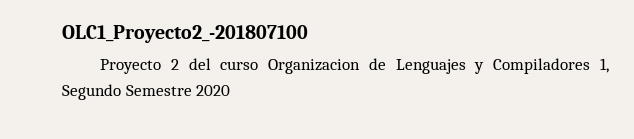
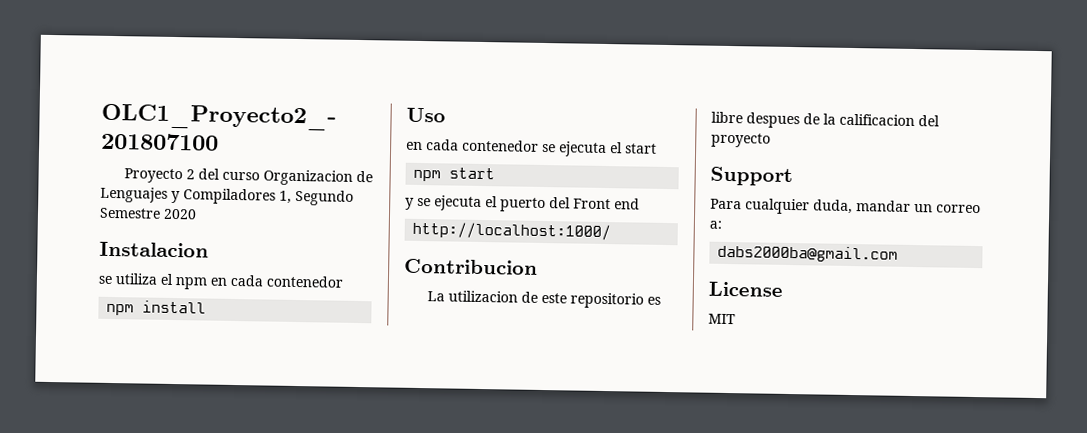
+ Instalacion
+ se utiliza el npm en cada contenedor
+ npm install
+ Uso
+ en cada contenedor se ejecuta el start
+ npm start
+ y se ejecuta el puerto del Front end
+ http://localhost:1000/
+ Contribucion
+ La utilizacion de este repositorio es libre despues de la calificacion del proyecto
+ Support
+ Para cualquier duda, mandar un correo a:
+ dabs2000ba@gmail.com
+ License
+ MIT

